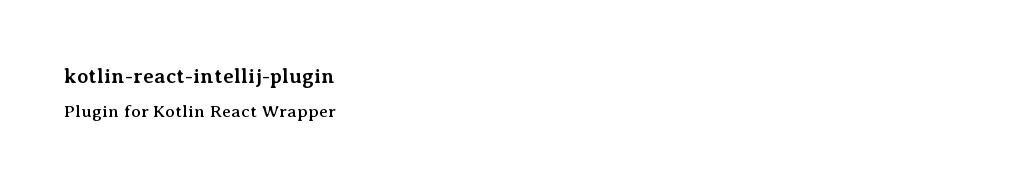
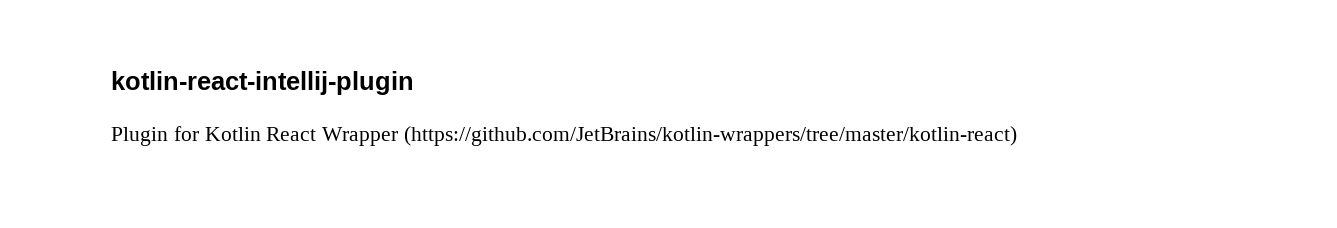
- Plugin for Kotlin React Wrapper
+ Plugin for Kotlin React Wrapper (https://github.com/JetBrains/kotlin-wrappers/tree/master/kotlin-react)

